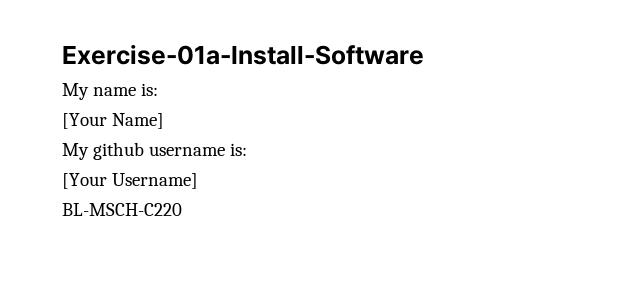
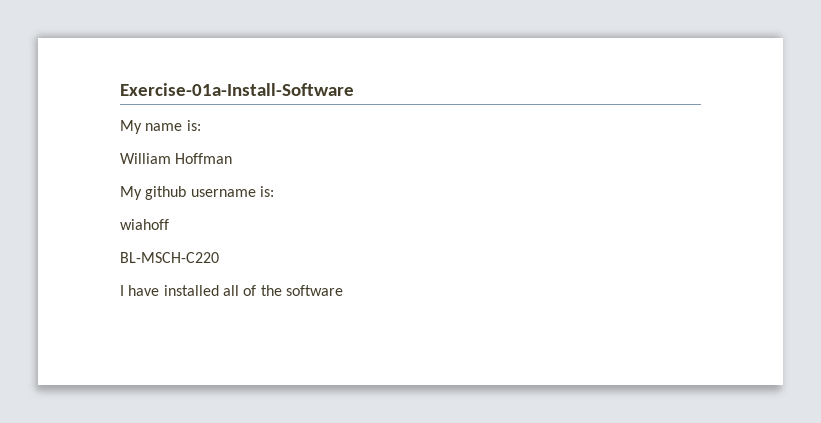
- [Your Name]
+ William Hoffman
- [Your Username]
+ wiahoff
+ I have installed all of the software

